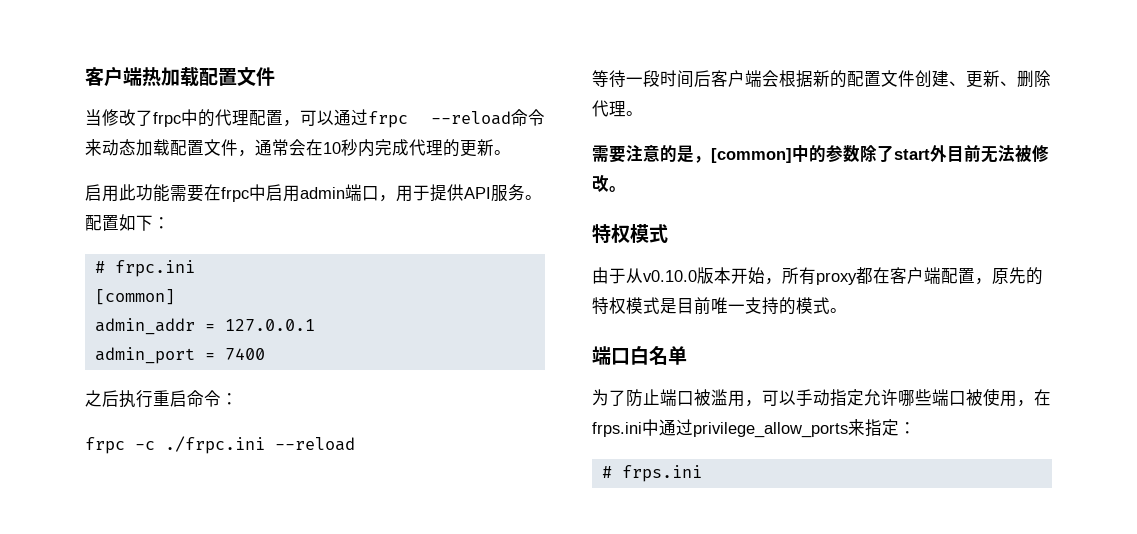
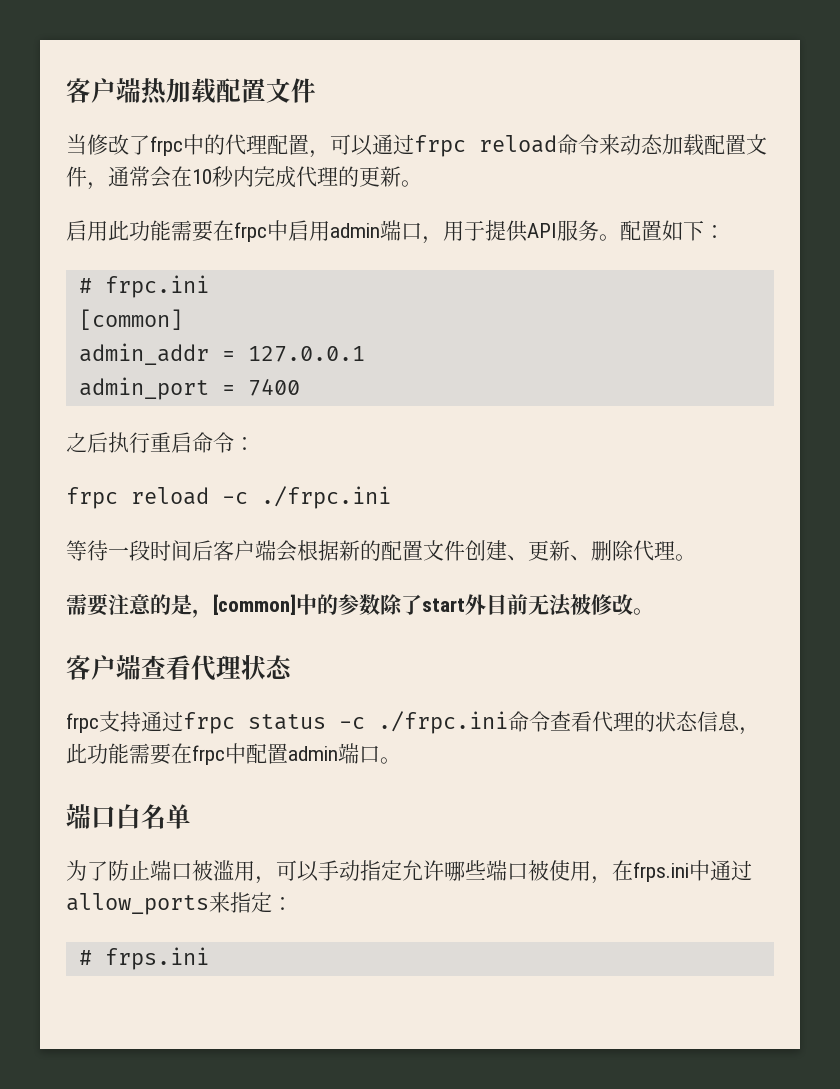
- 当修改了frpc中的代理配置，可以通过frpc --reload命令来动态加载配置文件，通常会在10秒内完成代理的更新。
+ 当修改了frpc中的代理配置，可以通过frpc reload命令来动态加载配置文件，通常会在10秒内完成代理的更新。
- frpc -c ./frpc.ini --reload
+ frpc reload -c ./frpc.ini
  需要注意的是，[common]中的参数除了start外目前无法被修改。
- 特权模式
- 由于从v0.10.0版本开始，所有proxy都在客户端配置，原先的特权模式是目前唯一支持的模式。
+ 客户端查看代理状态
+ frpc支持通过frpc status -c ./frpc.ini命令查看代理的状态信息，此功能需要在frpc中配置admin端口。
- 为了防止端口被滥用，可以手动指定允许哪些端口被使用，在frps.ini中通过privilege_allow_ports来指定：
+ 为了防止端口被滥用，可以手动指定允许哪些端口被使用，在frps.ini中通过allow_ports来指定：

